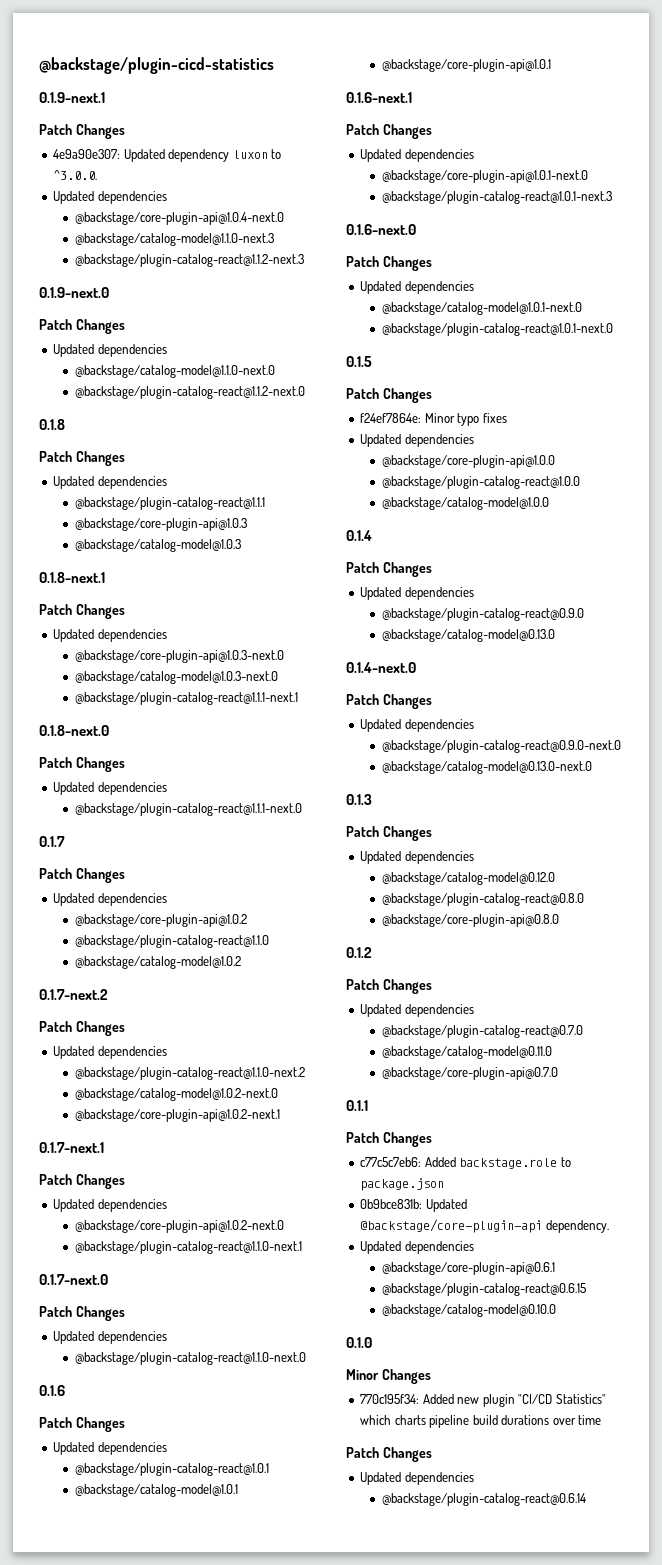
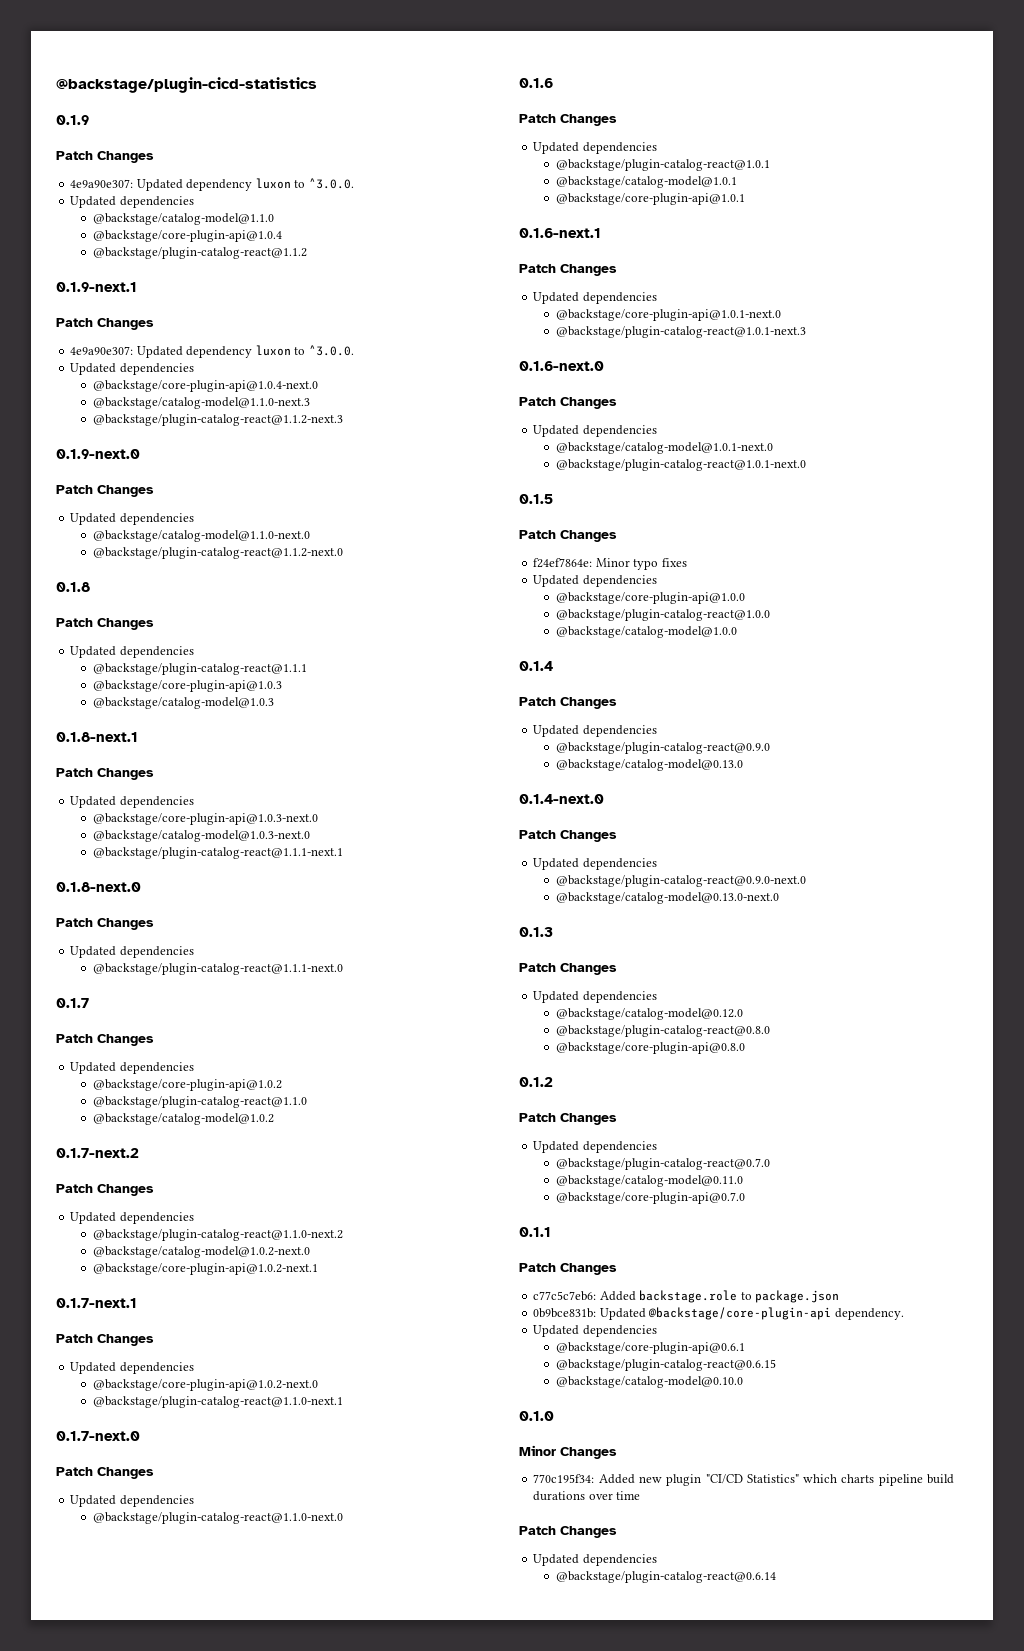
+ 0.1.9
+ Patch Changes
+ 4e9a90e307: Updated dependency luxon to ^3.0.0.
+ Updated dependencies
+ @backstage/catalog-model@1.1.0
+ @backstage/core-plugin-api@1.0.4
+ @backstage/plugin-catalog-react@1.1.2

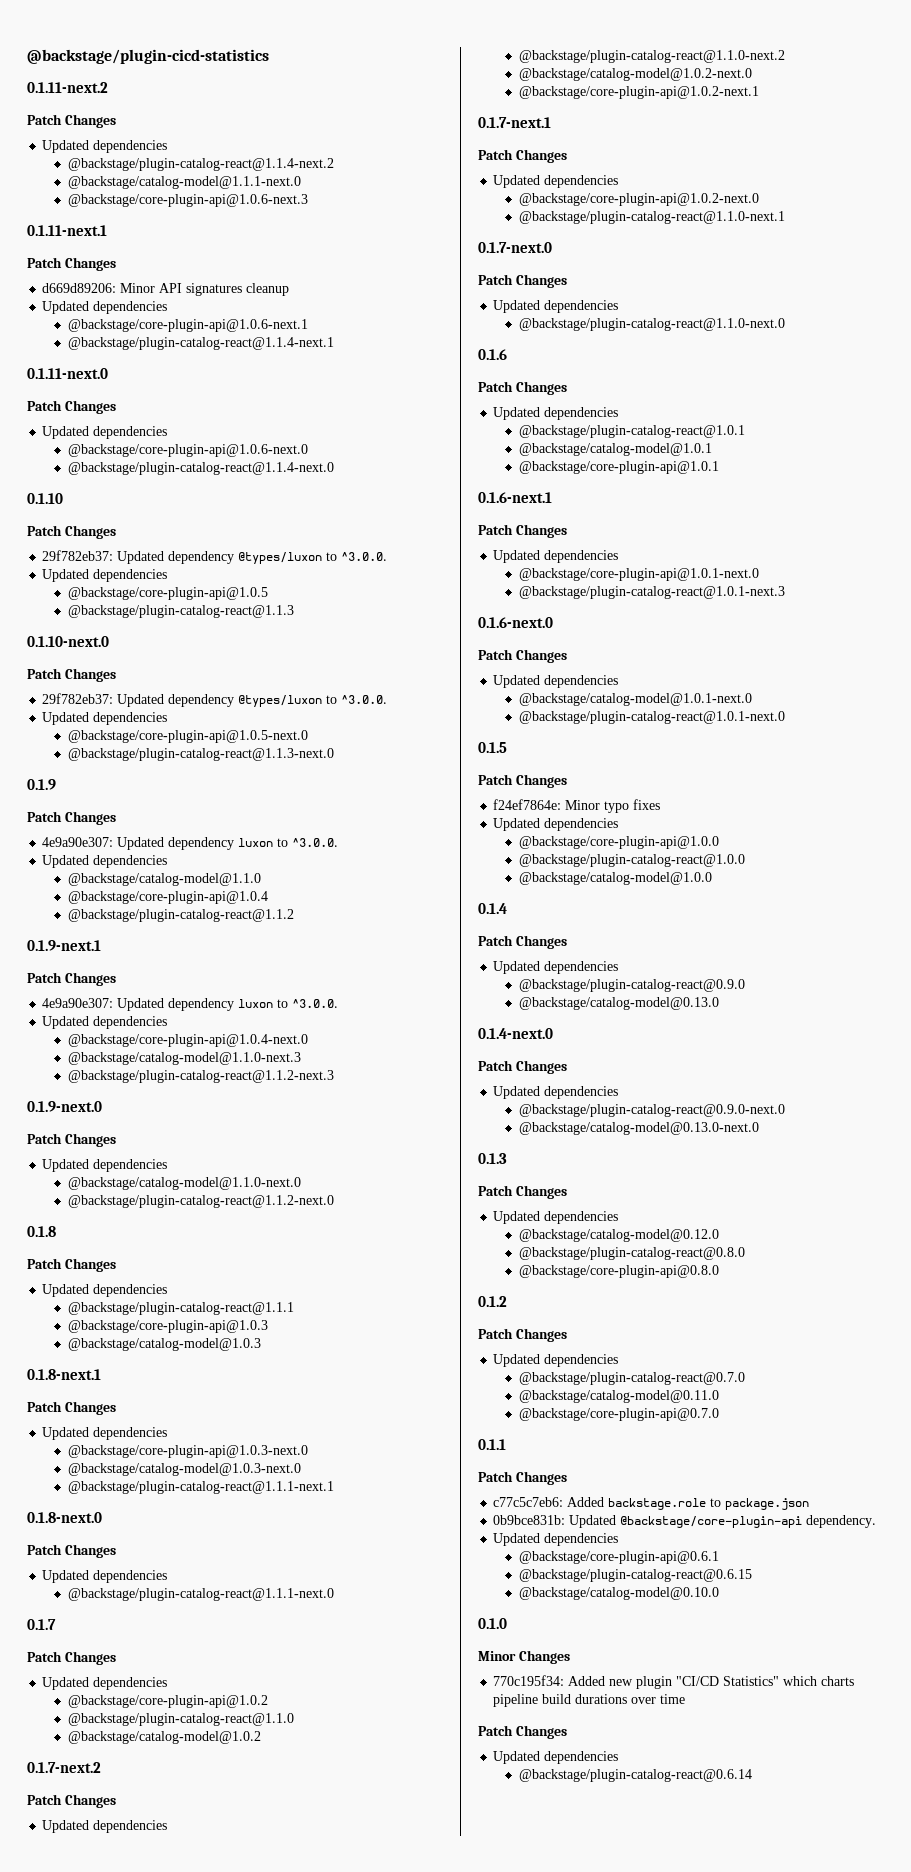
+ 0.1.11-next.2
+ Patch Changes
+ Updated dependencies
+ @backstage/plugin-catalog-react@1.1.4-next.2
+ @backstage/catalog-model@1.1.1-next.0
+ @backstage/core-plugin-api@1.0.6-next.3
+ 0.1.11-next.1
+ Patch Changes
+ d669d89206: Minor API signatures cleanup
+ Updated dependencies
+ @backstage/core-plugin-api@1.0.6-next.1
+ @backstage/plugin-catalog-react@1.1.4-next.1
+ 0.1.11-next.0
+ Patch Changes
+ Updated dependencies
+ @backstage/core-plugin-api@1.0.6-next.0
+ @backstage/plugin-catalog-react@1.1.4-next.0
+ 0.1.10
+ Patch Changes
+ 29f782eb37: Updated dependency @types/luxon to ^3.0.0.
+ Updated dependencies
+ @backstage/core-plugin-api@1.0.5
+ @backstage/plugin-catalog-react@1.1.3
+ 0.1.10-next.0
+ Patch Changes
+ 29f782eb37: Updated dependency @types/luxon to ^3.0.0.
+ Updated dependencies
+ @backstage/core-plugin-api@1.0.5-next.0
+ @backstage/plugin-catalog-react@1.1.3-next.0

